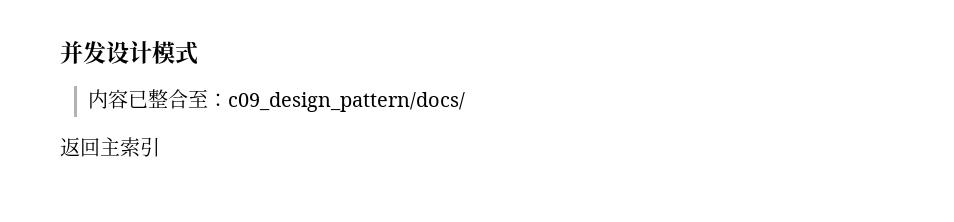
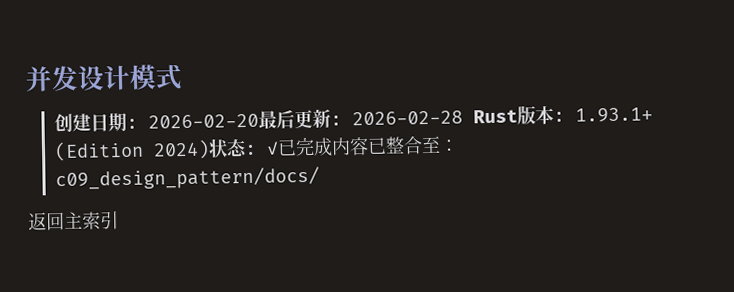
- 内容已整合至：c09_design_pattern/docs/
+ 创建日期: 2026-02-20最后更新: 2026-02-28 Rust版本: 1.93.1+ (Edition 2024)状态: ✓已完成内容已整合至：c09_design_pattern/docs/

